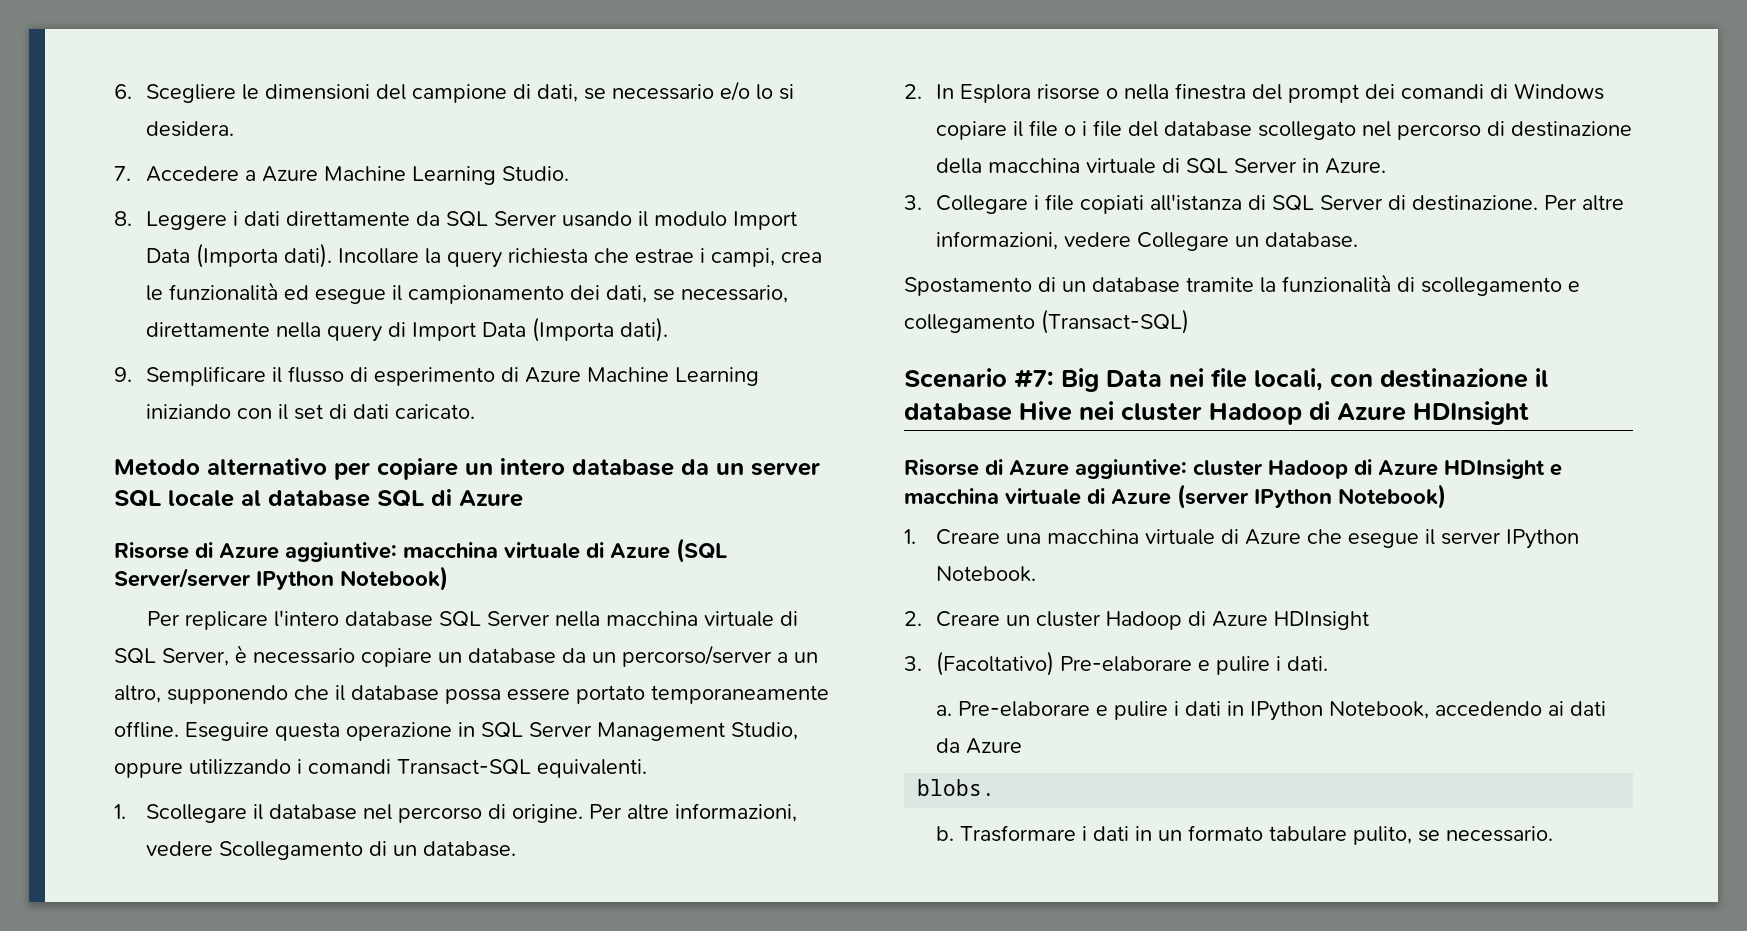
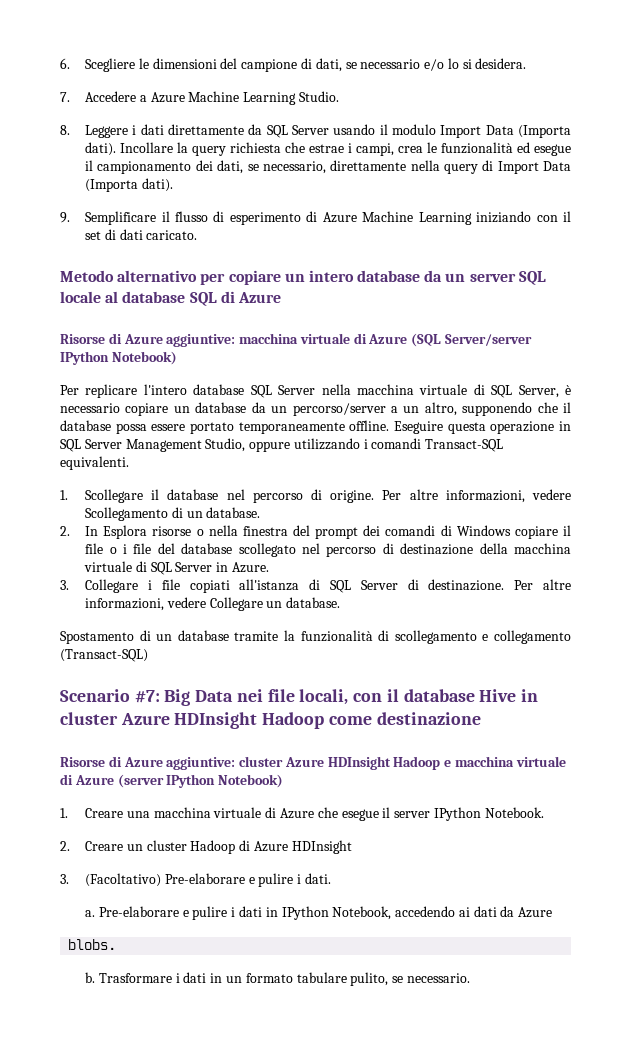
- Scenario #7: Big Data nei file locali, con destinazione il database Hive nei cluster Hadoop di Azure HDInsight
+ Scenario #7: Big Data nei file locali, con il database Hive in cluster Azure HDInsight Hadoop come destinazione
- Risorse di Azure aggiuntive: cluster Hadoop di Azure HDInsight e macchina virtuale di Azure (server IPython Notebook)
+ Risorse di Azure aggiuntive: cluster Azure HDInsight Hadoop e macchina virtuale di Azure (server IPython Notebook)

